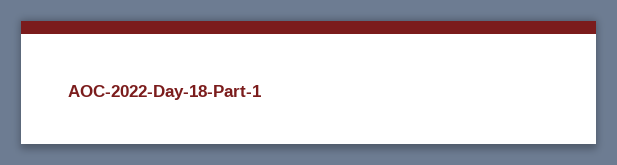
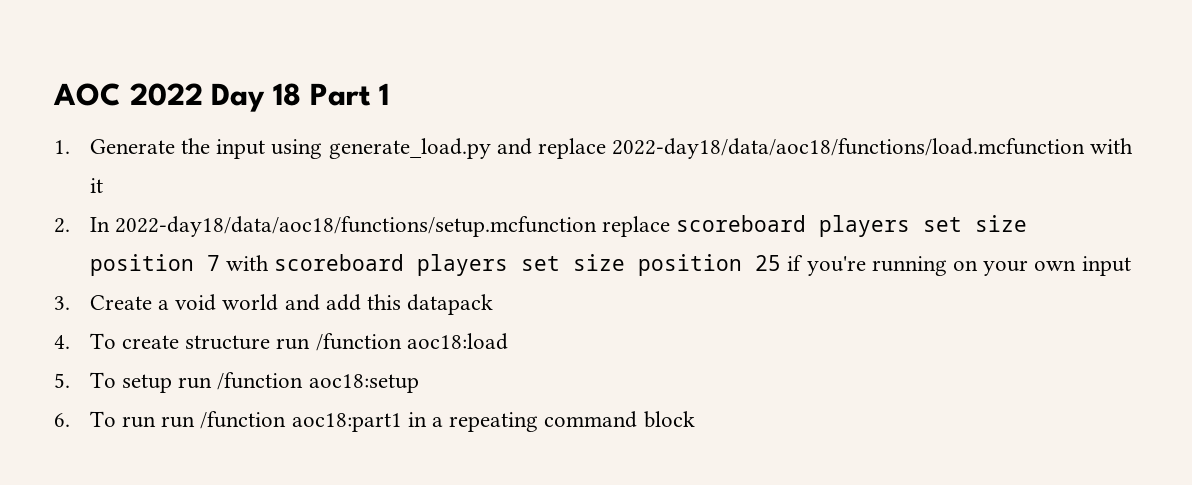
- AOC-2022-Day-18-Part-1
+ AOC 2022 Day 18 Part 1
+ 1. Generate the input using generate_load.py and replace 2022-day18/data/aoc18/functions/load.mcfunction with it
+ 2. In 2022-day18/data/aoc18/functions/setup.mcfunction replace scoreboard players set size position 7 with scoreboard players set size position 25 if you're running on your own input
+ 3. Create a void world and add this datapack
+ 4. To create structure run /function aoc18:load
+ 5. To setup run /function aoc18:setup
+ 6. To run run /function aoc18:part1 in a repeating command block

